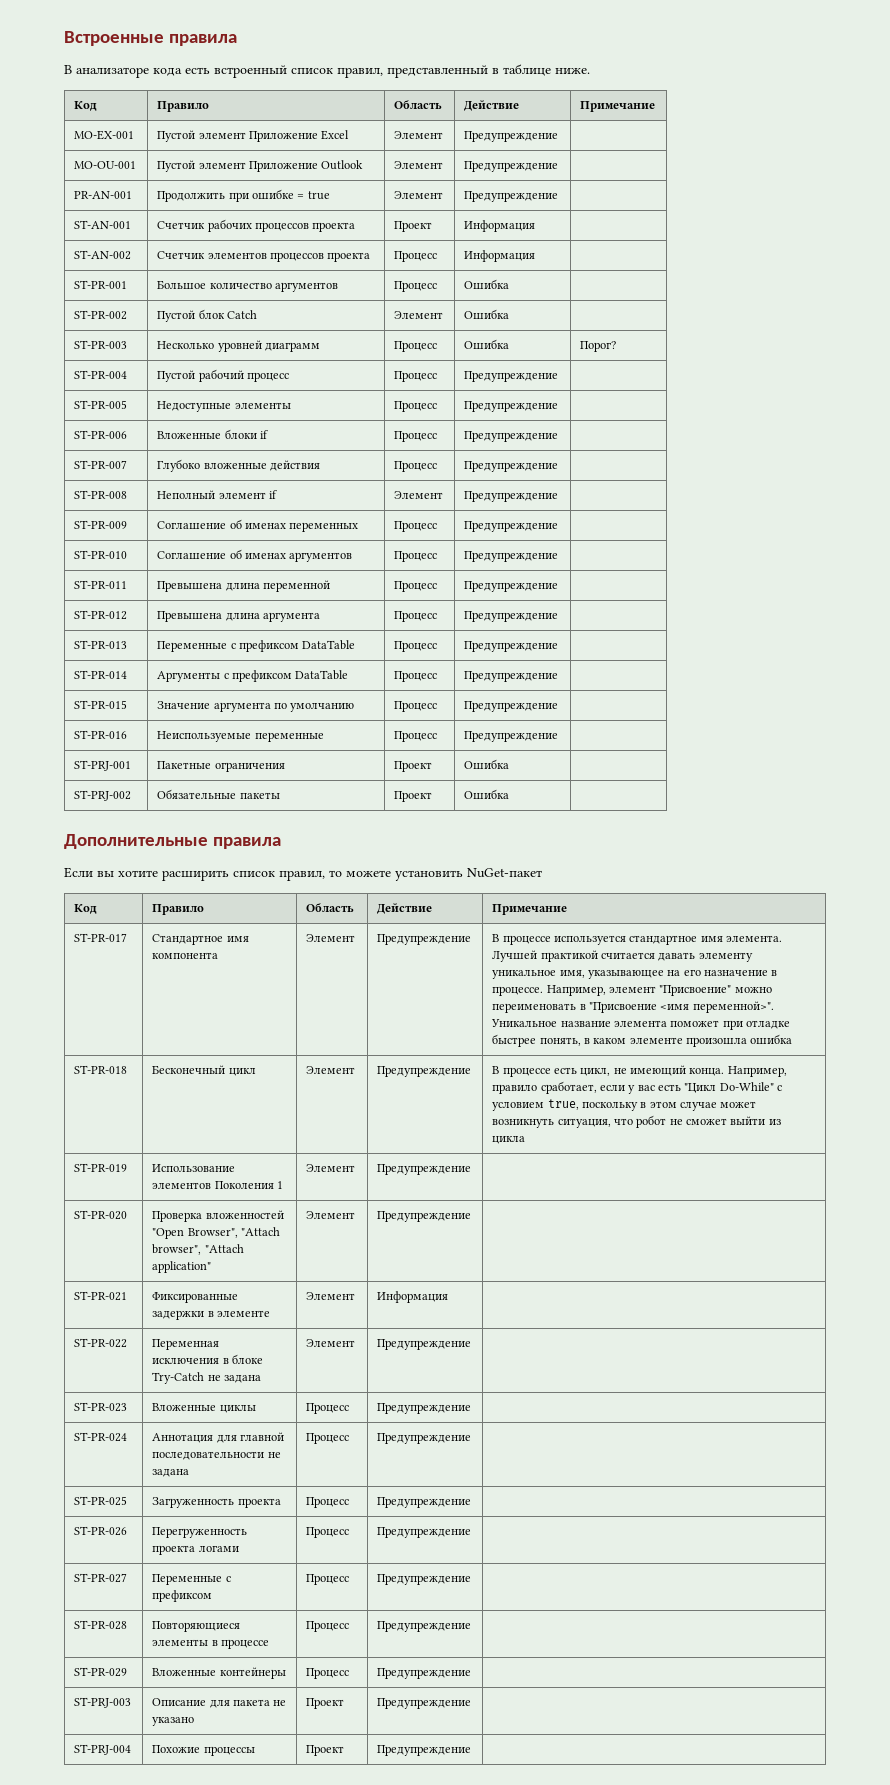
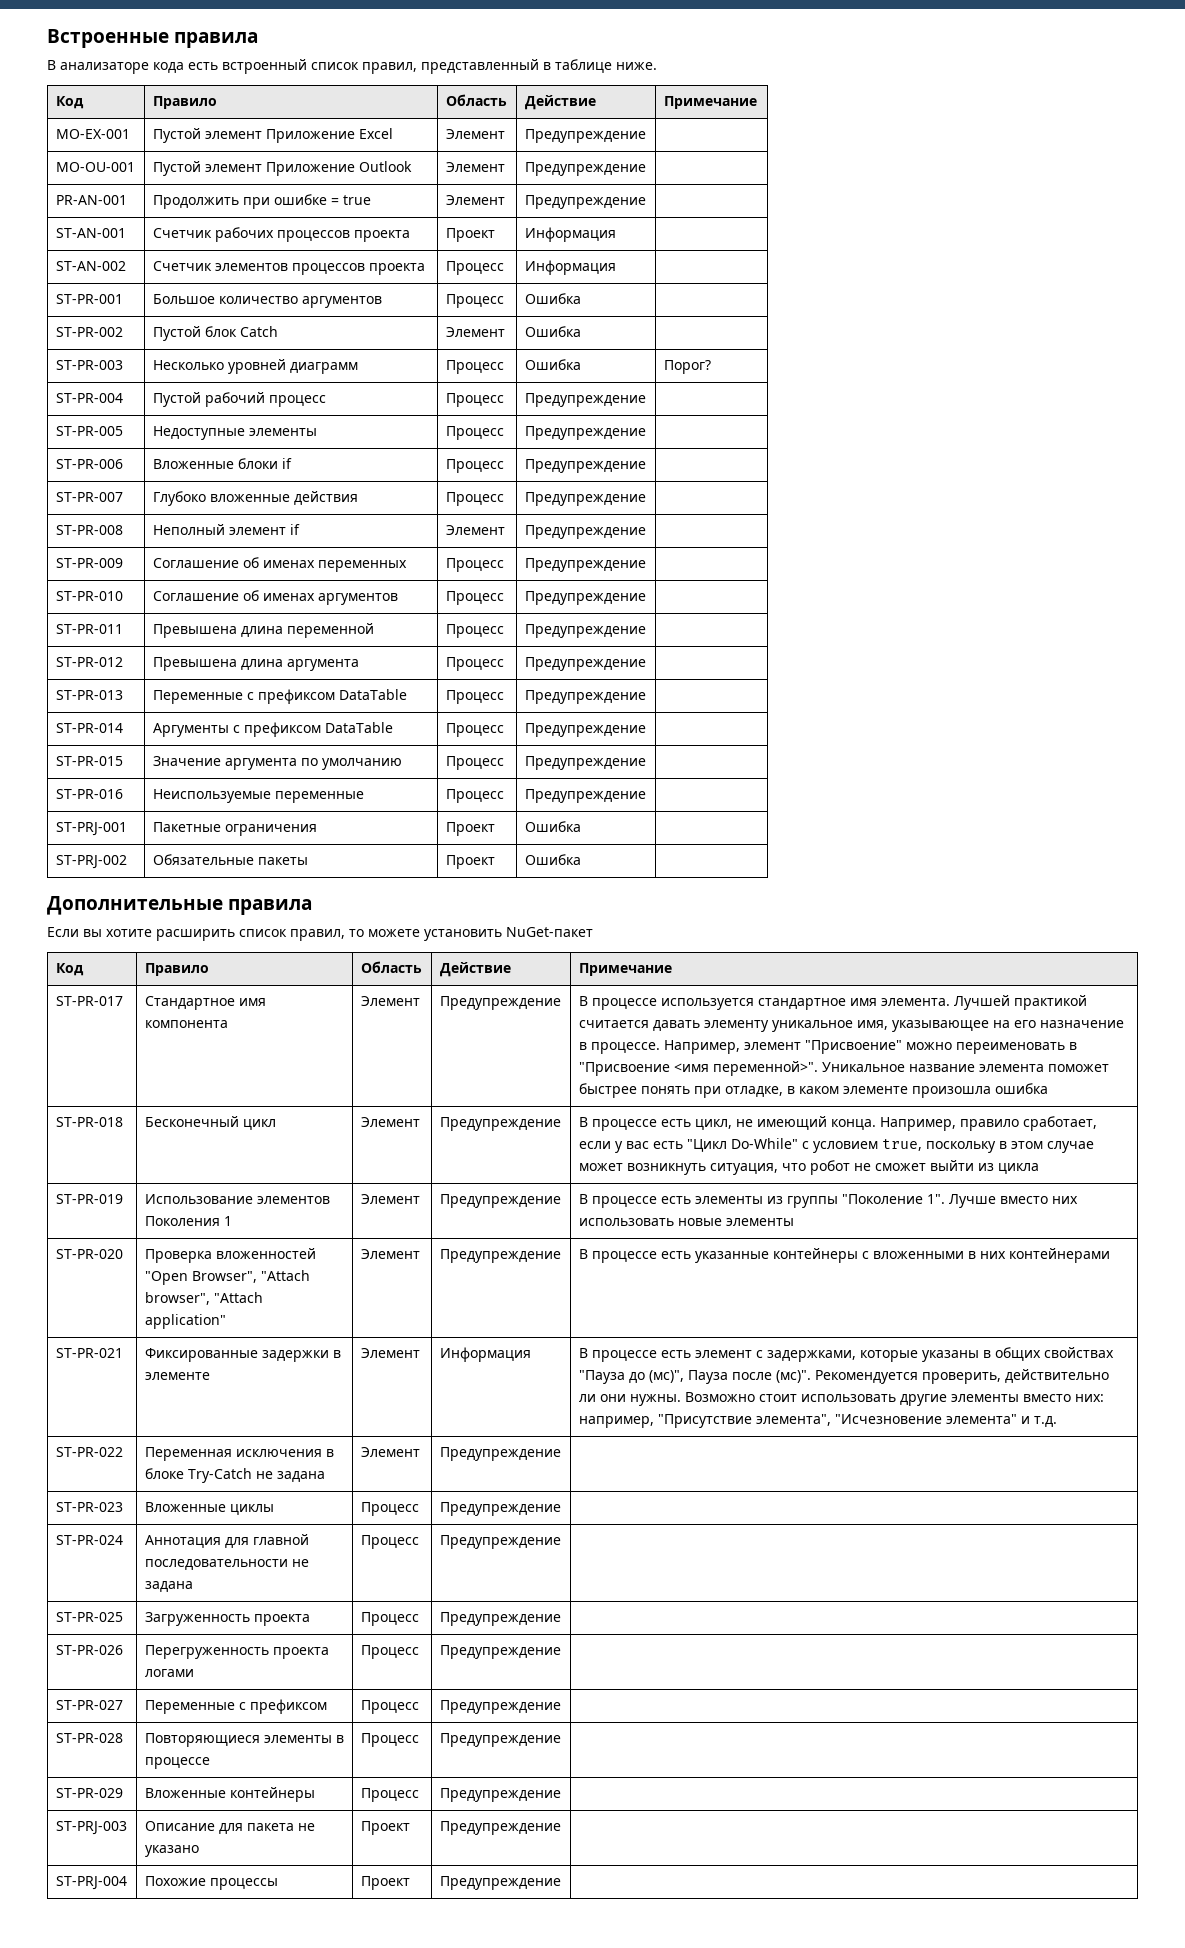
- Уникальное название элемента поможет при отладке быстрее понять, в каком элементе произошла ошибка
+ Уникальное название элемента поможет быстрее понять при отладке, в каком элементе произошла ошибка
- ST-PR-019 | Использование элементов Поколения 1 | Элемент | Предупреждение |
+ ST-PR-019 | Использование элементов Поколения 1 | Элемент | Предупреждение | В процессе есть элементы из группы "Поколение 1". Лучше вместо них использовать новые элементы
- ST-PR-020 | Проверка вложенностей "Open Browser", "Attach browser", "Attach application" | Элемент | Предупреждение |
+ ST-PR-020 | Проверка вложенностей "Open Browser", "Attach browser", "Attach application" | Элемент | Предупреждение | В процессе есть указанные контейнеры с вложенными в них контейнерами
+ В процессе есть элемент с задержками, которые указаны в общих свойствах "Пауза до (мс)", Пауза после (мс)". Рекомендуется проверить, действительно ли они нужны. Возможно стоит использовать другие элементы вместо них: например, "Присутствие элемента", "Исчезновение элемента" и т.д.

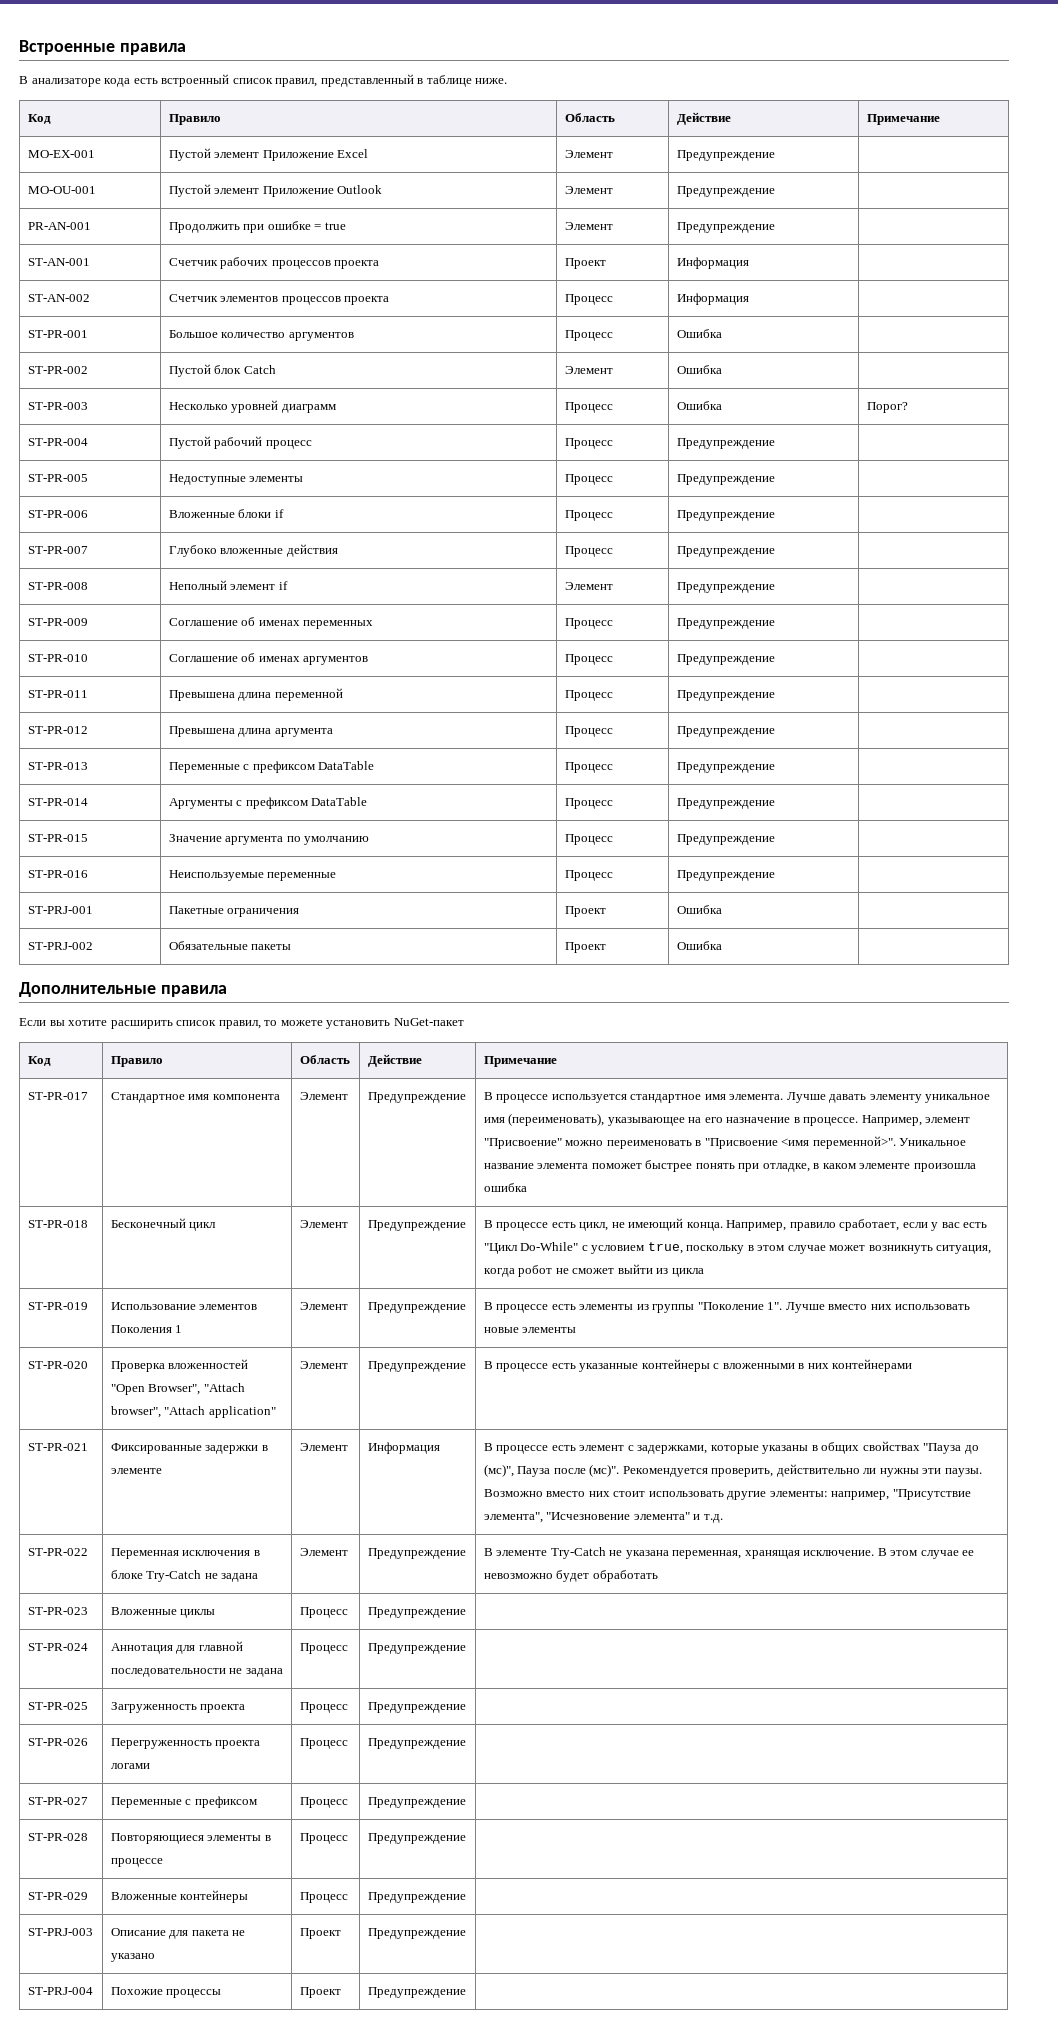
- Лучшей практикой считается давать элементу уникальное имя, указывающее на его назначение в процессе.
+ Лучше давать элементу уникальное имя (переименовать), указывающее на его назначение в процессе.
- ST-PR-018 | Бесконечный цикл | Элемент | Предупреждение | В процессе есть цикл, не имеющий конца. Например, правило сработает, если у вас есть "Цикл Do-While" с условием true, поскольку в этом случае может возникнуть ситуация, что робот не сможет выйти из цикла
+ ST-PR-018 | Бесконечный цикл | Элемент | Предупреждение | В процессе есть цикл, не имеющий конца. Например, правило сработает, если у вас есть "Цикл Do-While" с условием true, поскольку в этом случае может возникнуть ситуация, когда робот не сможет выйти из цикла
- Рекомендуется проверить, действительно ли они нужны. Возможно стоит использовать другие элементы вместо них: например, "Присутствие элемента", "Исчезновение элемента" и т.д.
+ Рекомендуется проверить, действительно ли нужны эти паузы. Возможно вместо них стоит использовать другие элементы: например, "Присутствие элемента", "Исчезновение элемента" и т.д.
- ST-PR-022 | Переменная исключения в блоке Try-Catch не задана | Элемент | Предупреждение |
+ ST-PR-022 | Переменная исключения в блоке Try-Catch не задана | Элемент | Предупреждение | В элементе Try-Catch не указана переменная, хранящая исключение. В этом случае ее невозможно будет обработать

